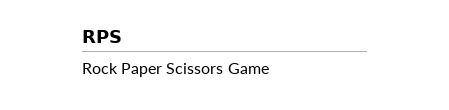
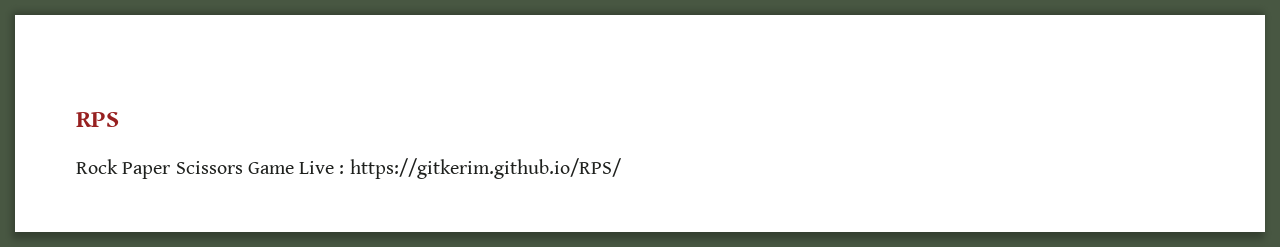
- Rock Paper Scissors Game
+ Rock Paper Scissors Game Live : https://gitkerim.github.io/RPS/

